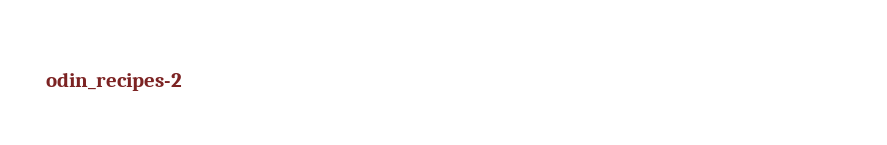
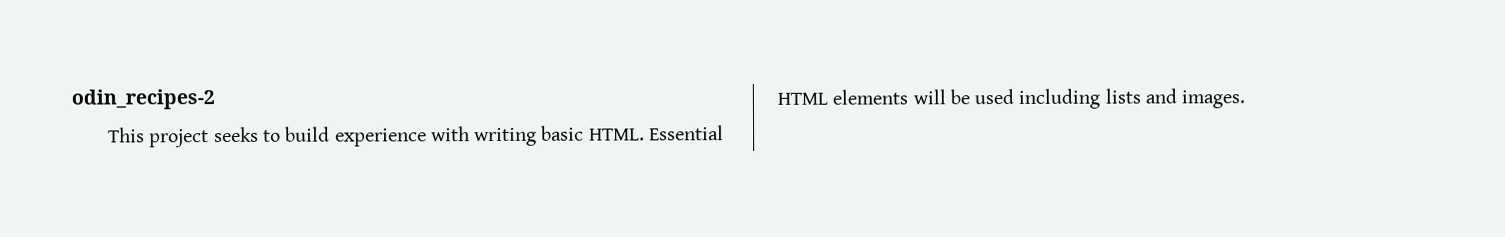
+ This project seeks to build experience with writing basic HTML. Essential HTML elements will be used including lists and images.

